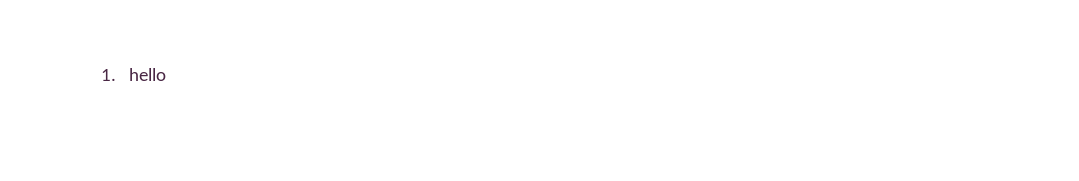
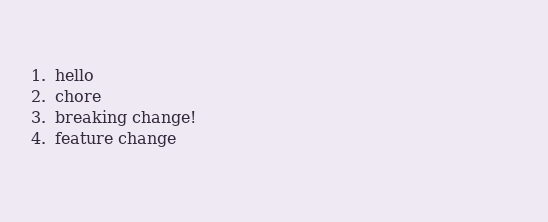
+ 2. chore
+ 3. breaking change!
+ 4. feature change

